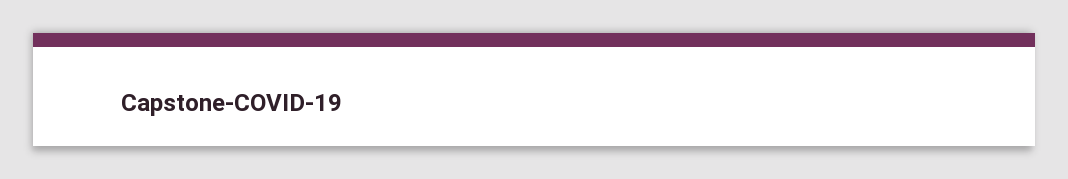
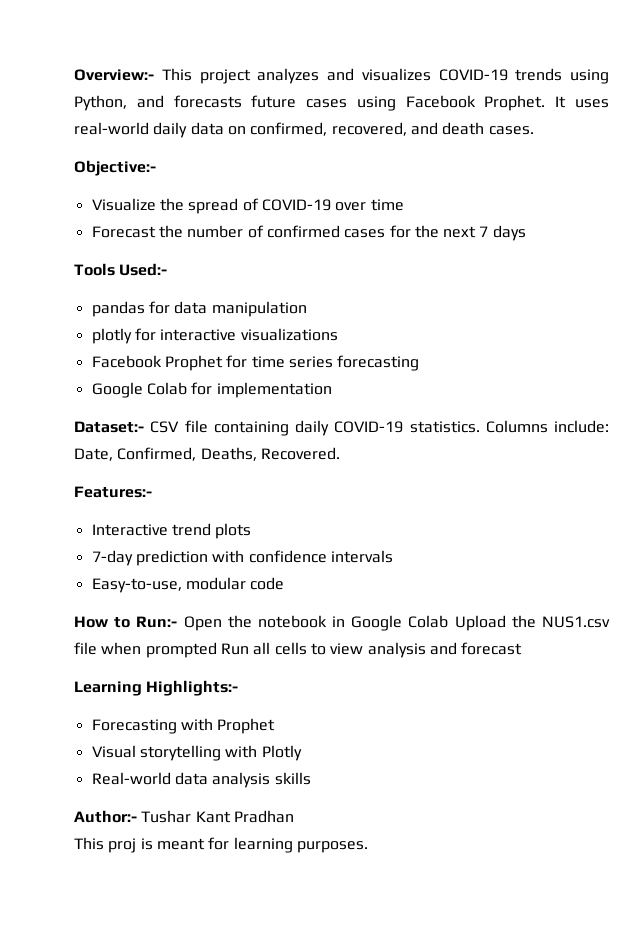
- Capstone-COVID-19
+ Overview:- This project analyzes and visualizes COVID-19 trends using Python, and forecasts future cases using Facebook Prophet. It uses real-world daily data on confirmed, recovered, and death cases.
+ Objective:-
+ Visualize the spread of COVID-19 over time
+ Forecast the number of confirmed cases for the next 7 days
+ Tools Used:-
+ pandas for data manipulation
+ plotly for interactive visualizations
+ Facebook Prophet for time series forecasting
+ Google Colab for implementation
+ Dataset:- CSV file containing daily COVID-19 statistics. Columns include: Date, Confirmed, Deaths, Recovered.
+ Features:-
+ Interactive trend plots
+ 7-day prediction with confidence intervals
+ Easy-to-use, modular code
+ How to Run:- Open the notebook in Google Colab Upload the NUS1.csv file when prompted Run all cells to view analysis and forecast
+ Learning Highlights:-
+ Forecasting with Prophet
+ Visual storytelling with Plotly
+ Real-world data analysis skills
+ Author:- Tushar Kant Pradhan
+ This proj is meant for learning purposes.

